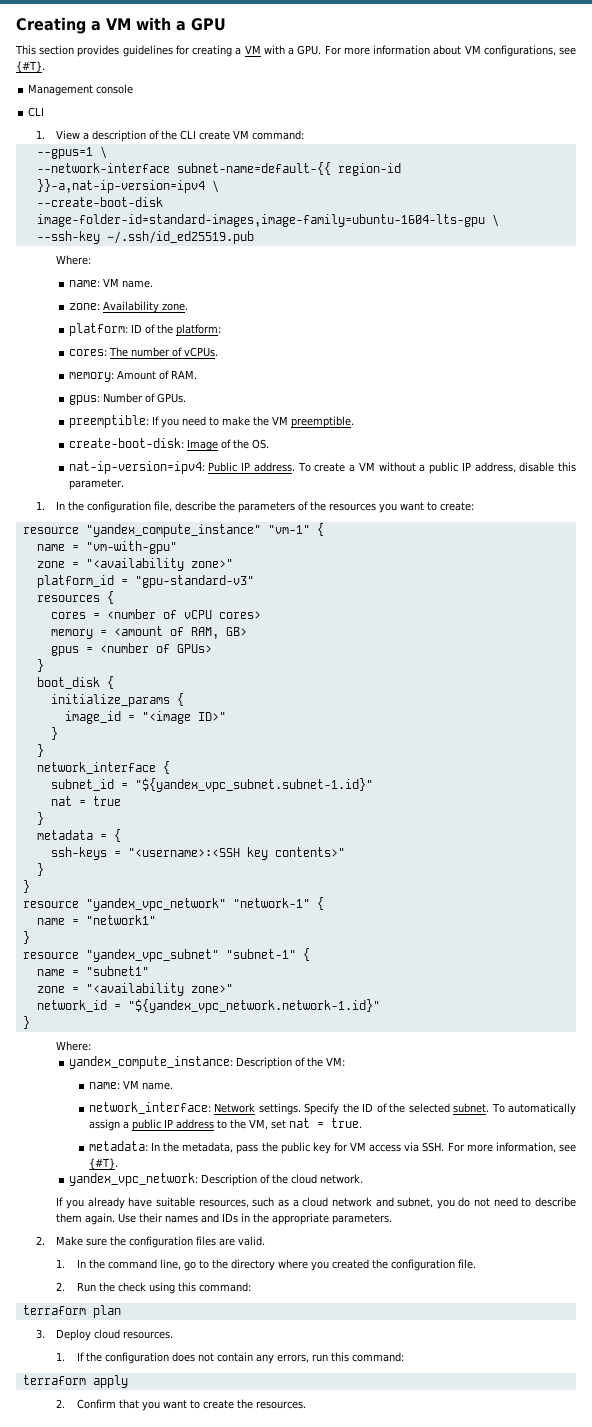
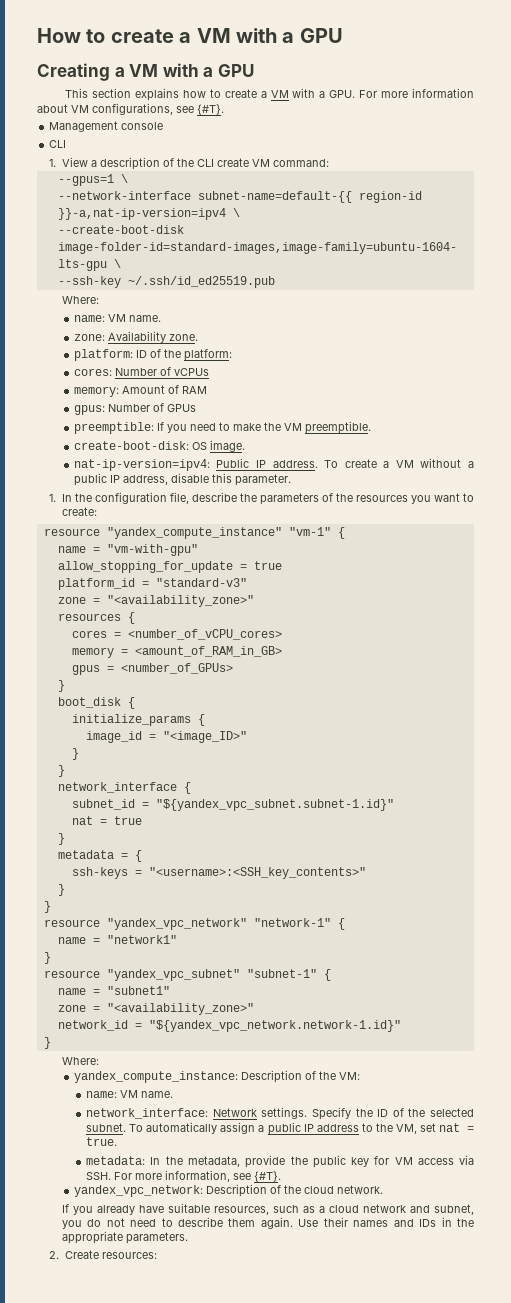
+ How to create a VM with a GPU
- This section provides guidelines for creating a VM with a GPU. For more information about VM configurations, see {#T}.
+ This section explains how to create a VM with a GPU. For more information about VM configurations, see {#T}.
- cores: The number of vCPUs.
+ cores: Number of vCPUs
- memory: Amount of RAM.
+ memory: Amount of RAM
- gpus: Number of GPUs.
+ gpus: Number of GPUs
- create-boot-disk: Image of the OS.
+ create-boot-disk: OS image.
  name = "vm-with-gpu"
- zone = "<availability zone>"
- platform_id = "gpu-standard-v3"
+ allow_stopping_for_update = true
+ platform_id = "standard-v3"
+ zone = "<availability_zone>"
  resources {
- cores = <number of vCPU cores>
- memory = <amount of RAM, GB>
+ cores = <number_of_vCPU_cores>
+ memory = <amount_of_RAM_in_GB>
- gpus = <number of GPUs>
+ gpus = <number_of_GPUs>
- image_id = "<image ID>"
+ image_id = "<image_ID>"
- ssh-keys = "<username>:<SSH key contents>"
+ ssh-keys = "<username>:<SSH_key_contents>"
  name = "subnet1"
- zone = "<availability zone>"
+ zone = "<availability_zone>"
- metadata: In the metadata, pass the public key for VM access via SSH. For more information, see {#T}.
+ metadata: In the metadata, provide the public key for VM access via SSH. For more information, see {#T}.
- 2. Make sure the configuration files are valid.
- 1. In the command line, go to the directory where you created the configuration file.
- 2. Run the check using this command:
- terraform plan
- 3. Deploy cloud resources.
- 1. If the configuration does not contain any errors, run this command:
- terraform apply
- 2. Confirm that you want to create the resources.
+ 2. Create resources:

